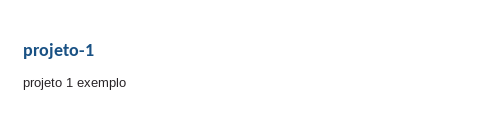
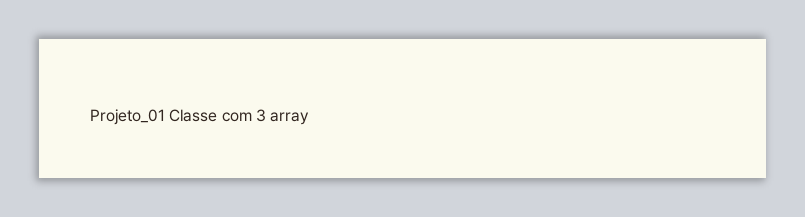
- projeto-1
- projeto 1 exemplo
+ Projeto_01 Classe com 3 array

